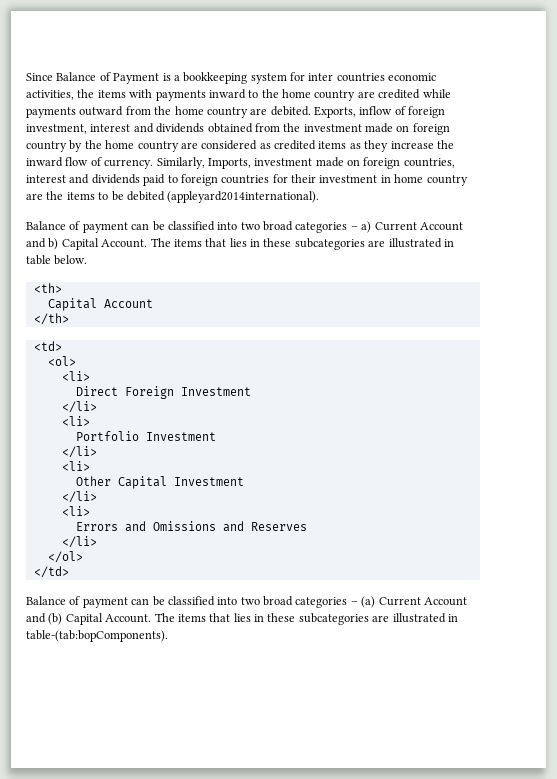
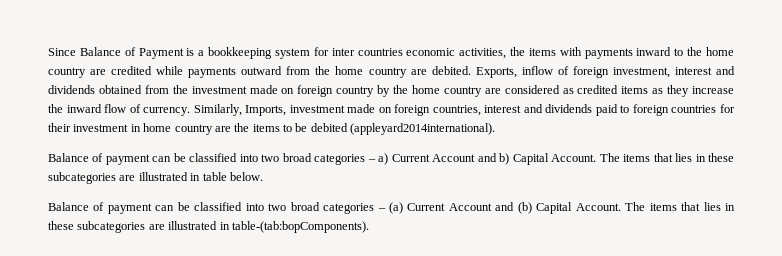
- <th>
- Capital Account
- </th>
- <td>
- <ol>
- <li>
- Direct Foreign Investment
- </li>
- <li>
- Portfolio Investment
- </li>
- <li>
- Other Capital Investment
- </li>
- <li>
- Errors and Omissions and Reserves
- </li>
- </ol>
- </td>

